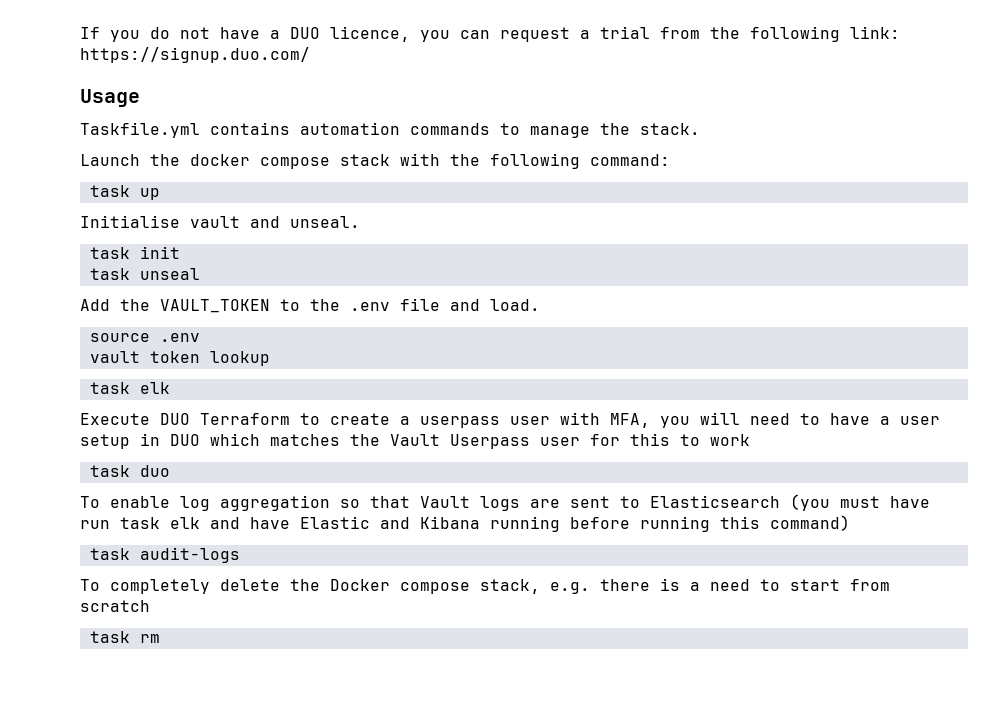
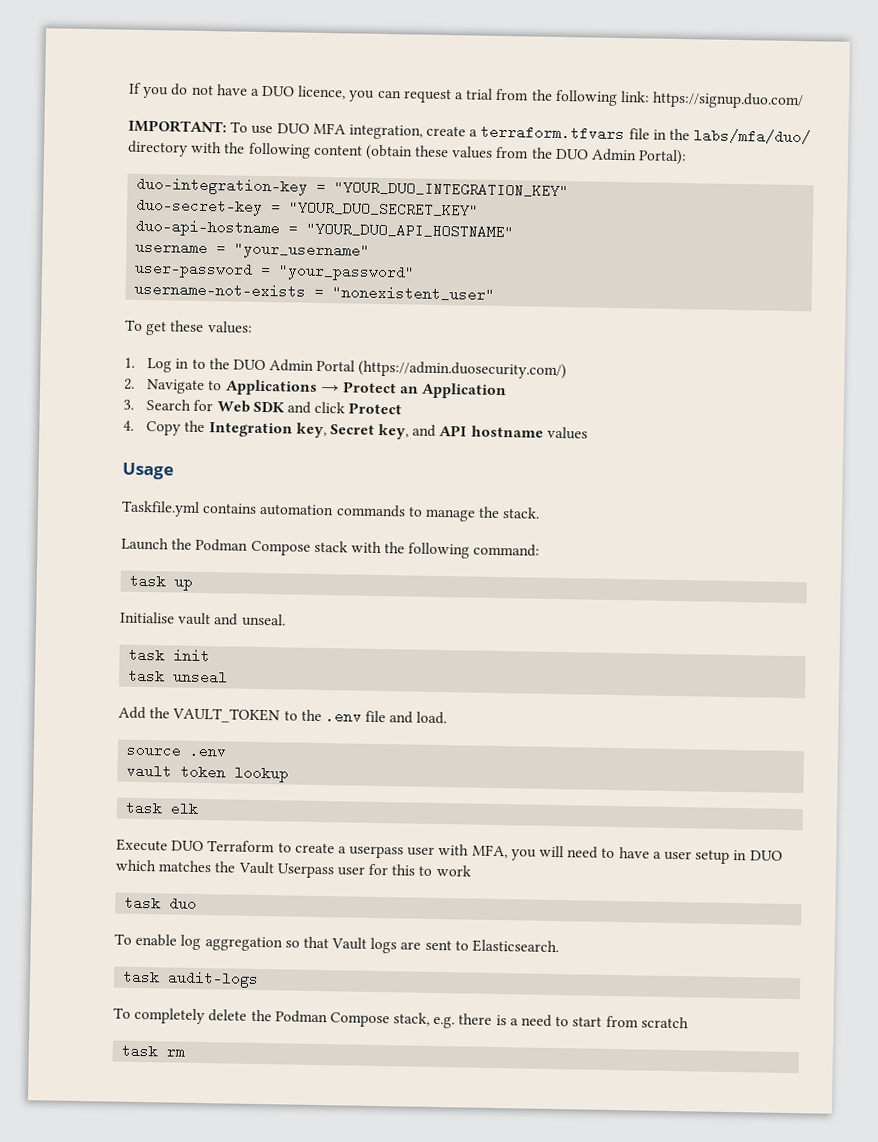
+ IMPORTANT: To use DUO MFA integration, create a terraform.tfvars file in the labs/mfa/duo/ directory with the following content (obtain these values from the DUO Admin Portal):
+ duo-integration-key = "YOUR_DUO_INTEGRATION_KEY"
+ duo-secret-key = "YOUR_DUO_SECRET_KEY"
+ duo-api-hostname = "YOUR_DUO_API_HOSTNAME"
+ username = "your_username"
+ user-password = "your_password"
+ username-not-exists = "nonexistent_user"
+ To get these values:
+ 1. Log in to the DUO Admin Portal (https://admin.duosecurity.com/)
+ 2. Navigate to Applications → Protect an Application
+ 3. Search for Web SDK and click Protect
+ 4. Copy the Integration key, Secret key, and API hostname values
- Launch the docker compose stack with the following command:
+ Launch the Podman Compose stack with the following command:
- To enable log aggregation so that Vault logs are sent to Elasticsearch (you must have run task elk and have Elastic and Kibana running before running this command)
+ To enable log aggregation so that Vault logs are sent to Elasticsearch.
- To completely delete the Docker compose stack, e.g. there is a need to start from scratch
+ To completely delete the Podman Compose stack, e.g. there is a need to start from scratch

